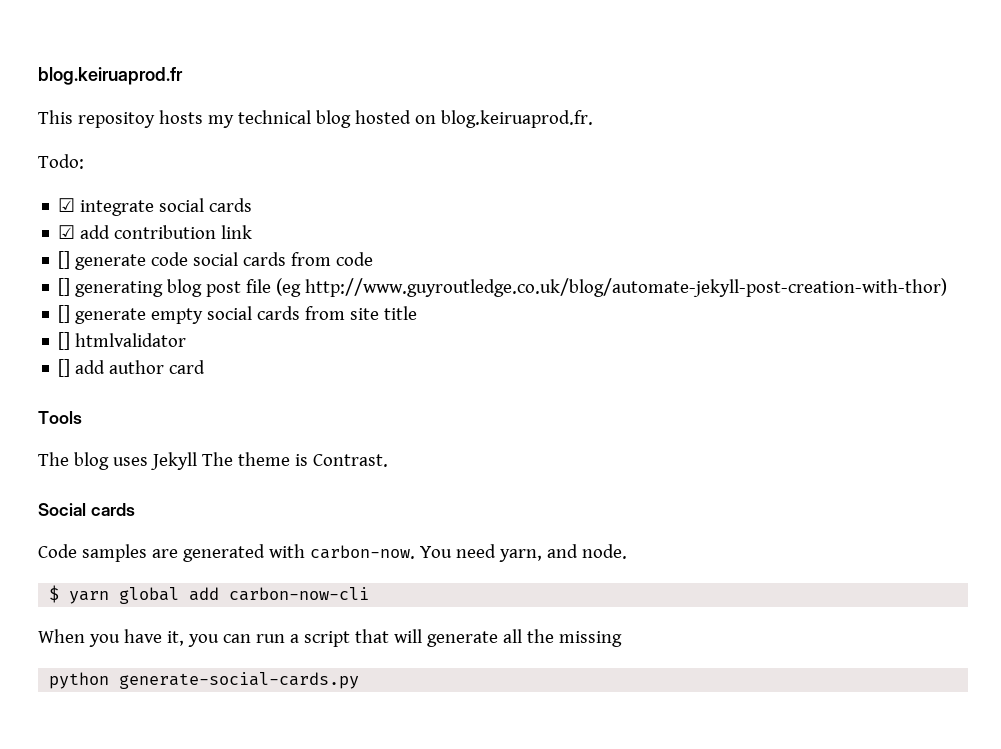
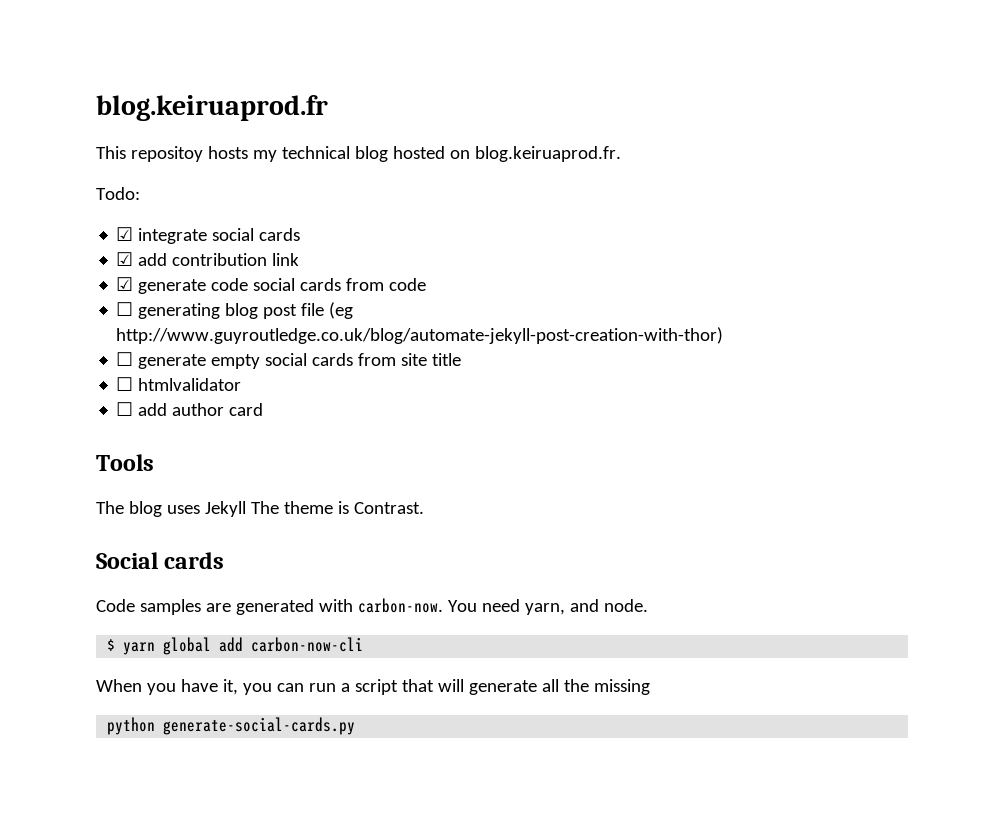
- [] generate code social cards from code
+ ☑ generate code social cards from code
- [] generating blog post file (eg http://www.guyroutledge.co.uk/blog/automate-jekyll-post-creation-with-thor)
+ ☐ generating blog post file (eg http://www.guyroutledge.co.uk/blog/automate-jekyll-post-creation-with-thor)
- [] generate empty social cards from site title
+ ☐ generate empty social cards from site title
- [] htmlvalidator
+ ☐ htmlvalidator
- [] add author card
+ ☐ add author card

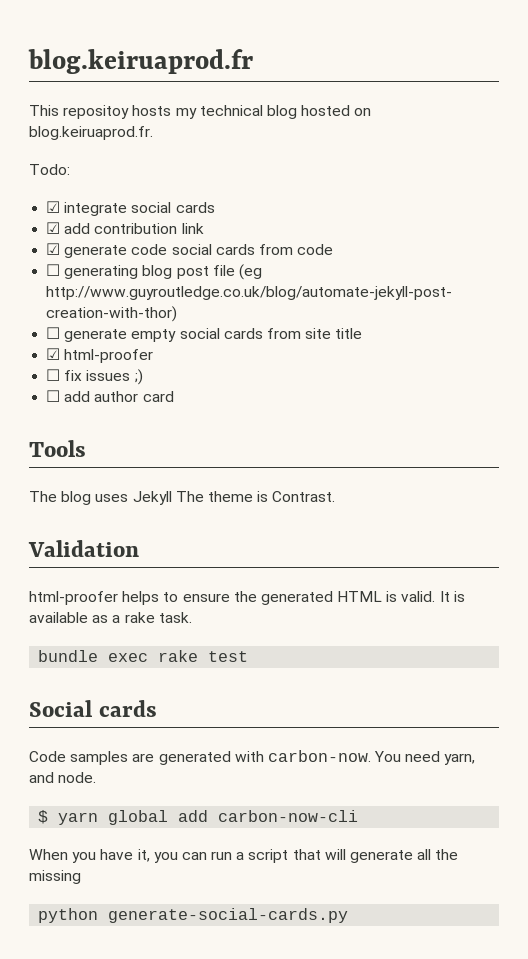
- ☐ htmlvalidator
+ ☑ html-proofer
+ ☐ fix issues ;)
+ Validation
+ html-proofer helps to ensure the generated HTML is valid. It is available as a rake task.
+ bundle exec rake test

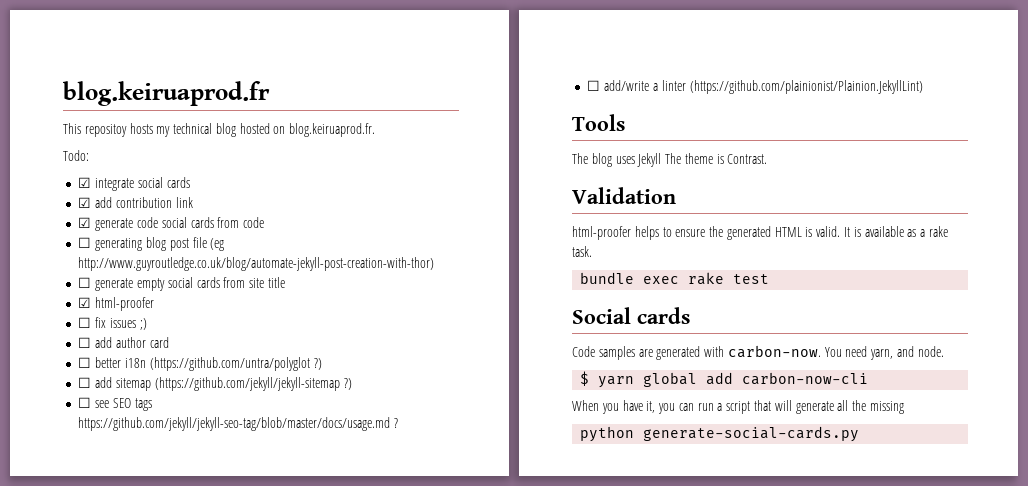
+ ☐ better i18n (https://github.com/untra/polyglot ?)
+ ☐ add sitemap (https://github.com/jekyll/jekyll-sitemap ?)
+ ☐ see SEO tags https://github.com/jekyll/jekyll-seo-tag/blob/master/docs/usage.md ?
+ ☐ add/write a linter (https://github.com/plainionist/Plainion.JekyllLint)

